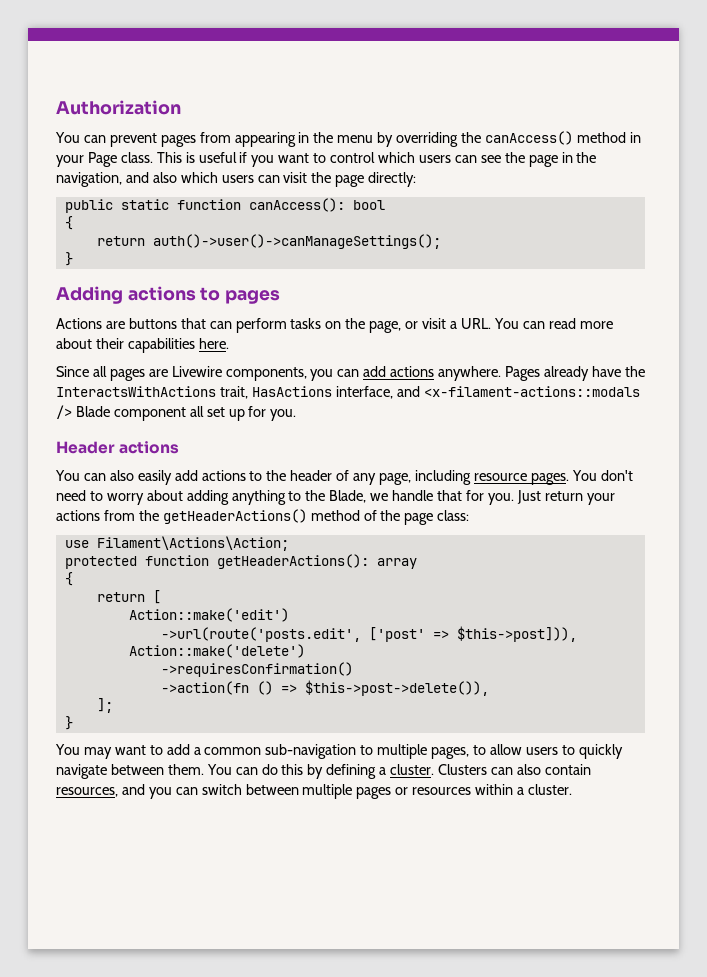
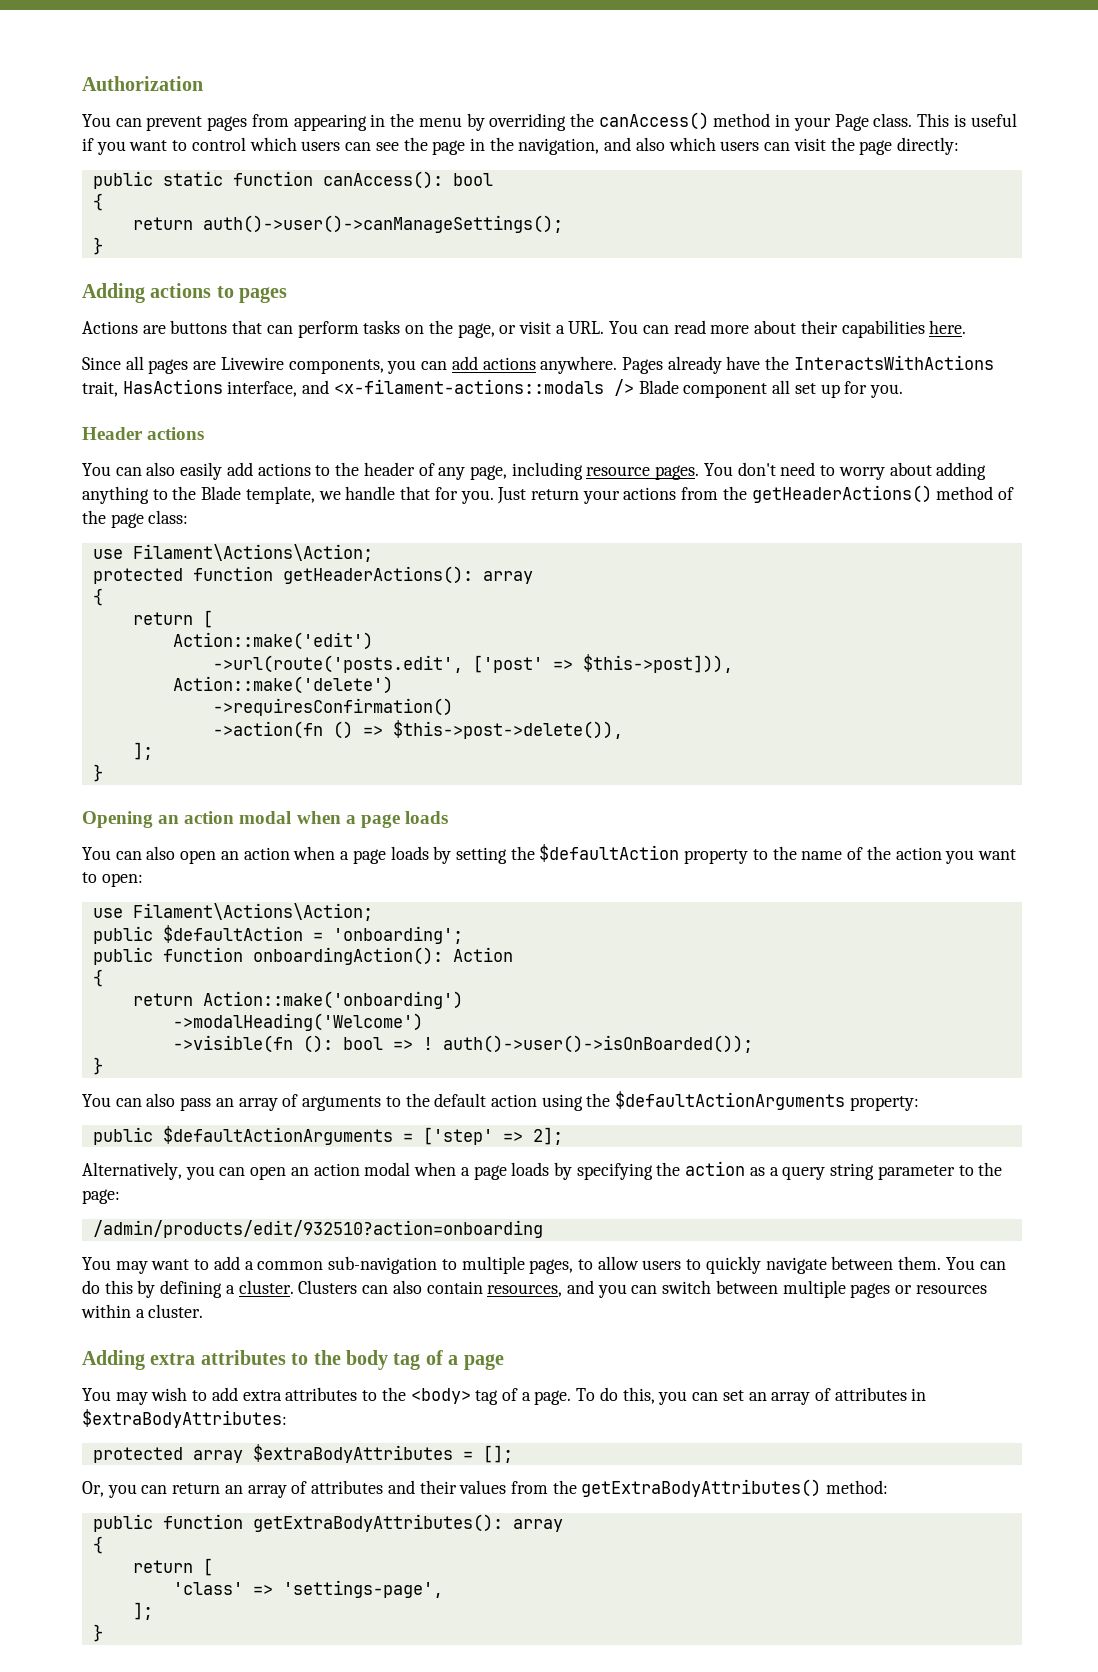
- You don't need to worry about adding anything to the Blade, we handle that for you.
+ You don't need to worry about adding anything to the Blade template, we handle that for you.
+ Opening an action modal when a page loads
+ You can also open an action when a page loads by setting the $defaultAction property to the name of the action you want to open:
+ use Filament\Actions\Action;
+ public $defaultAction = 'onboarding';
+ public function onboardingAction(): Action
+ {
+ return Action::make('onboarding')
+ ->modalHeading('Welcome')
+ ->visible(fn (): bool => ! auth()->user()->isOnBoarded());
+ }
+ You can also pass an array of arguments to the default action using the $defaultActionArguments property:
+ public $defaultActionArguments = ['step' => 2];
+ Alternatively, you can open an action modal when a page loads by specifying the action as a query string parameter to the page:
+ /admin/products/edit/932510?action=onboarding
+ Adding extra attributes to the body tag of a page
+ You may wish to add extra attributes to the <body> tag of a page. To do this, you can set an array of attributes in $extraBodyAttributes:
+ protected array $extraBodyAttributes = [];
+ Or, you can return an array of attributes and their values from the getExtraBodyAttributes() method:
+ public function getExtraBodyAttributes(): array
+ {
+ return [
+ 'class' => 'settings-page',
+ ];
+ }

